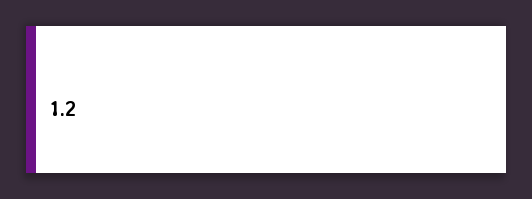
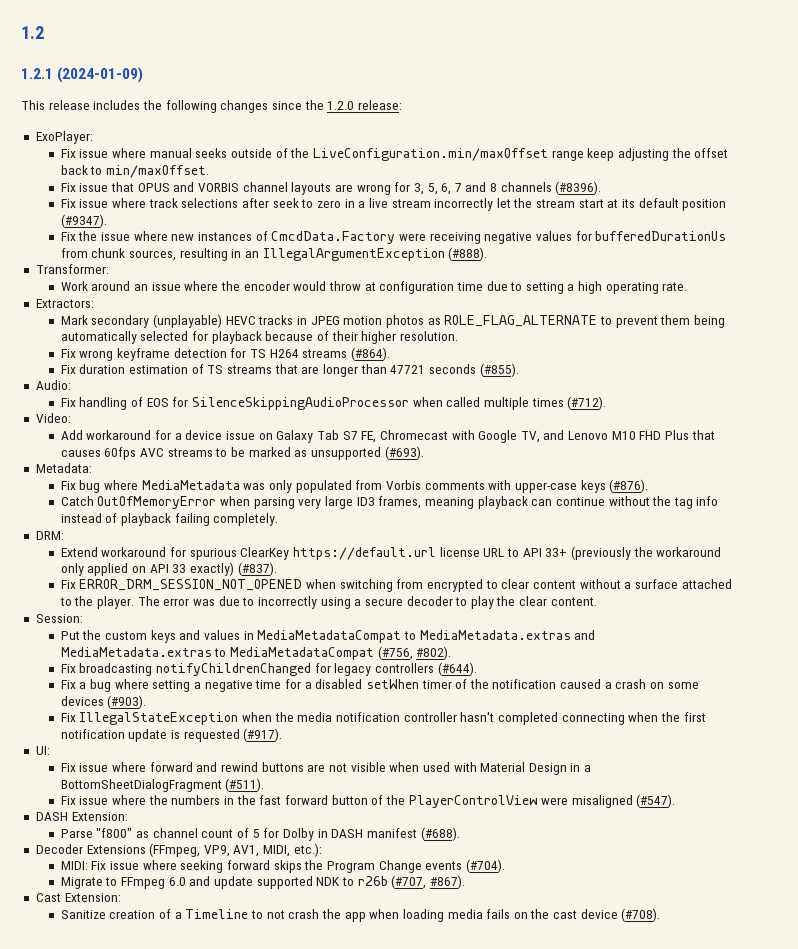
+ 1.2.1 (2024-01-09)
+ This release includes the following changes since the 1.2.0 release:
+ ExoPlayer:
+ Fix issue where manual seeks outside of the LiveConfiguration.min/maxOffset range keep adjusting the offset back to min/maxOffset.
+ Fix issue that OPUS and VORBIS channel layouts are wrong for 3, 5, 6, 7 and 8 channels (#8396).
+ Fix issue where track selections after seek to zero in a live stream incorrectly let the stream start at its default position (#9347).
+ Fix the issue where new instances of CmcdData.Factory were receiving negative values for bufferedDurationUs from chunk sources, resulting in an IllegalArgumentException (#888).
+ Transformer:
+ Work around an issue where the encoder would throw at configuration time due to setting a high operating rate.
+ Extractors:
+ Mark secondary (unplayable) HEVC tracks in JPEG motion photos as ROLE_FLAG_ALTERNATE to prevent them being automatically selected for playback because of their higher resolution.
+ Fix wrong keyframe detection for TS H264 streams (#864).
+ Fix duration estimation of TS streams that are longer than 47721 seconds (#855).
+ Audio:
+ Fix handling of EOS for SilenceSkippingAudioProcessor when called multiple times (#712).
+ Video:
+ Add workaround for a device issue on Galaxy Tab S7 FE, Chromecast with Google TV, and Lenovo M10 FHD Plus that causes 60fps AVC streams to be marked as unsupported (#693).
+ Metadata:
+ Fix bug where MediaMetadata was only populated from Vorbis comments with upper-case keys (#876).
+ Catch OutOfMemoryError when parsing very large ID3 frames, meaning playback can continue without the tag info instead of playback failing completely.
+ DRM:
+ Extend workaround for spurious ClearKey https://default.url license URL to API 33+ (previously the workaround only applied on API 33 exactly) (#837).
+ Fix ERROR_DRM_SESSION_NOT_OPENED when switching from encrypted to clear content without a surface attached to the player. The error was due to incorrectly using a secure decoder to play the clear content.
+ Session:
+ Put the custom keys and values in MediaMetadataCompat to MediaMetadata.extras and MediaMetadata.extras to MediaMetadataCompat (#756, #802).
+ Fix broadcasting notifyChildrenChanged for legacy controllers (#644).
+ Fix a bug where setting a negative time for a disabled setWhen timer of the notification caused a crash on some devices (#903).
+ Fix IllegalStateException when the media notification controller hasn't completed connecting when the first notification update is requested (#917).
+ UI:
+ Fix issue where forward and rewind buttons are not visible when used with Material Design in a BottomSheetDialogFragment (#511).
+ Fix issue where the numbers in the fast forward button of the PlayerControlView were misaligned (#547).
+ DASH Extension:
+ Parse "f800" as channel count of 5 for Dolby in DASH manifest (#688).
+ Decoder Extensions (FFmpeg, VP9, AV1, MIDI, etc.):
+ MIDI: Fix issue where seeking forward skips the Program Change events (#704).
+ Migrate to FFmpeg 6.0 and update supported NDK to r26b (#707, #867).
+ Cast Extension:
+ Sanitize creation of a Timeline to not crash the app when loading media fails on the cast device (#708).

